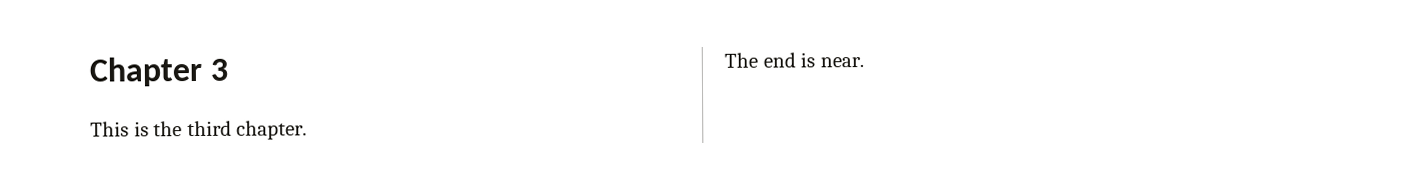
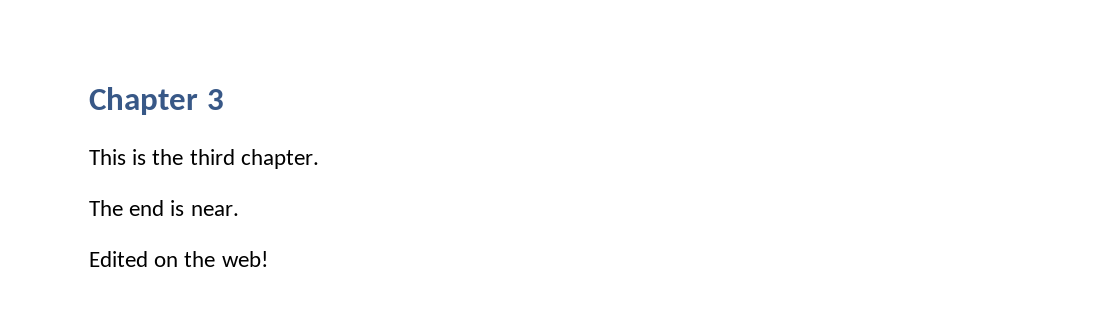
+ Edited on the web!

